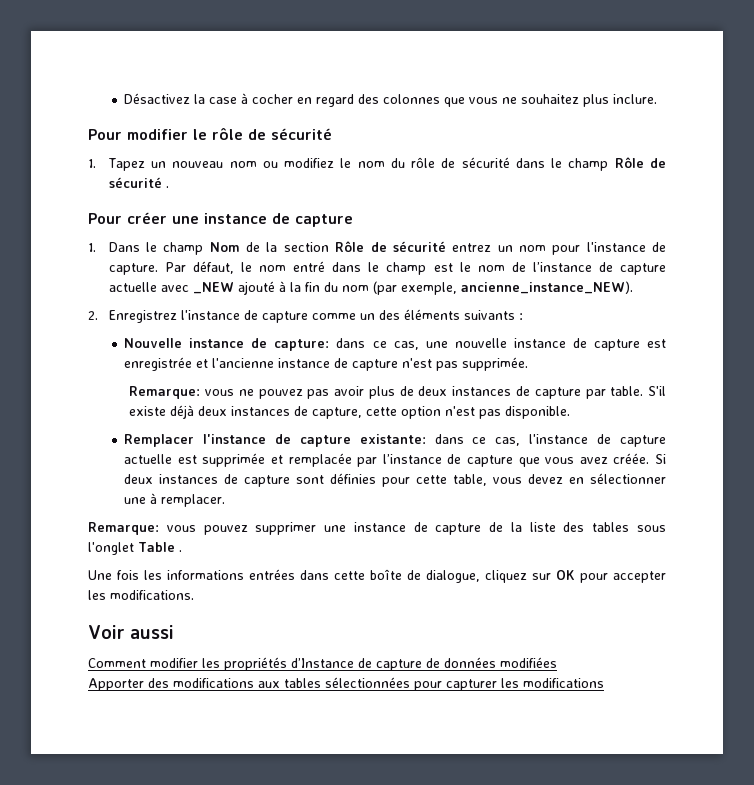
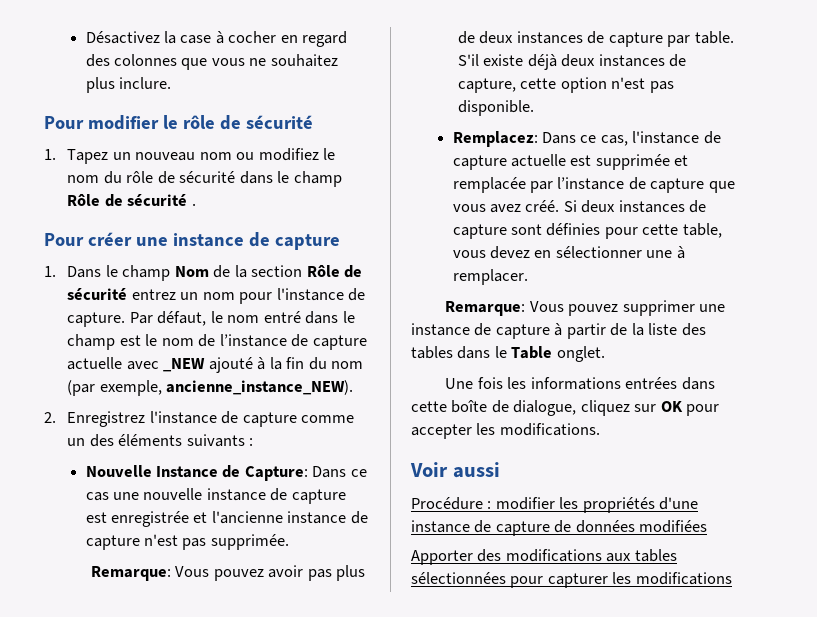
- Nouvelle instance de capture: dans ce cas, une nouvelle instance de capture est enregistrée et l'ancienne instance de capture n'est pas supprimée.
+ Nouvelle Instance de Capture: Dans ce cas une nouvelle instance de capture est enregistrée et l'ancienne instance de capture n'est pas supprimée.
- Remarque: vous ne pouvez pas avoir plus de deux instances de capture par table.
+ Remarque: Vous pouvez avoir pas plus de deux instances de capture par table.
- Remplacer l'instance de capture existante: dans ce cas, l'instance de capture actuelle est supprimée et remplacée par l’instance de capture que vous avez créée.
+ Remplacez: Dans ce cas, l'instance de capture actuelle est supprimée et remplacée par l’instance de capture que vous avez créé.
- Remarque: vous pouvez supprimer une instance de capture de la liste des tables sous l'onglet Table .
+ Remarque: Vous pouvez supprimer une instance de capture à partir de la liste des tables dans le Table onglet.
- Comment modifier les propriétés d’Instance de capture de données modifiées
+ Procédure : modifier les propriétés d'une instance de capture de données modifiées

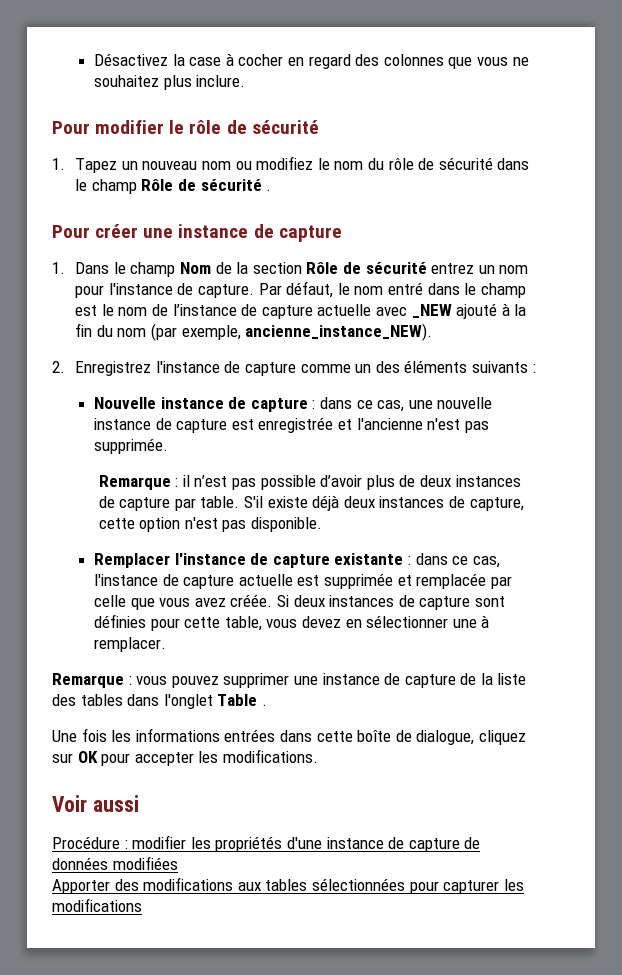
- Nouvelle Instance de Capture: Dans ce cas une nouvelle instance de capture est enregistrée et l'ancienne instance de capture n'est pas supprimée.
+ Nouvelle instance de capture : dans ce cas, une nouvelle instance de capture est enregistrée et l'ancienne n'est pas supprimée.
- Remarque: Vous pouvez avoir pas plus de deux instances de capture par table.
+ Remarque : il n’est pas possible d’avoir plus de deux instances de capture par table.
- Remplacez: Dans ce cas, l'instance de capture actuelle est supprimée et remplacée par l’instance de capture que vous avez créé.
+ Remplacer l'instance de capture existante : dans ce cas, l'instance de capture actuelle est supprimée et remplacée par celle que vous avez créée.
- Remarque: Vous pouvez supprimer une instance de capture à partir de la liste des tables dans le Table onglet.
+ Remarque : vous pouvez supprimer une instance de capture de la liste des tables dans l'onglet Table .

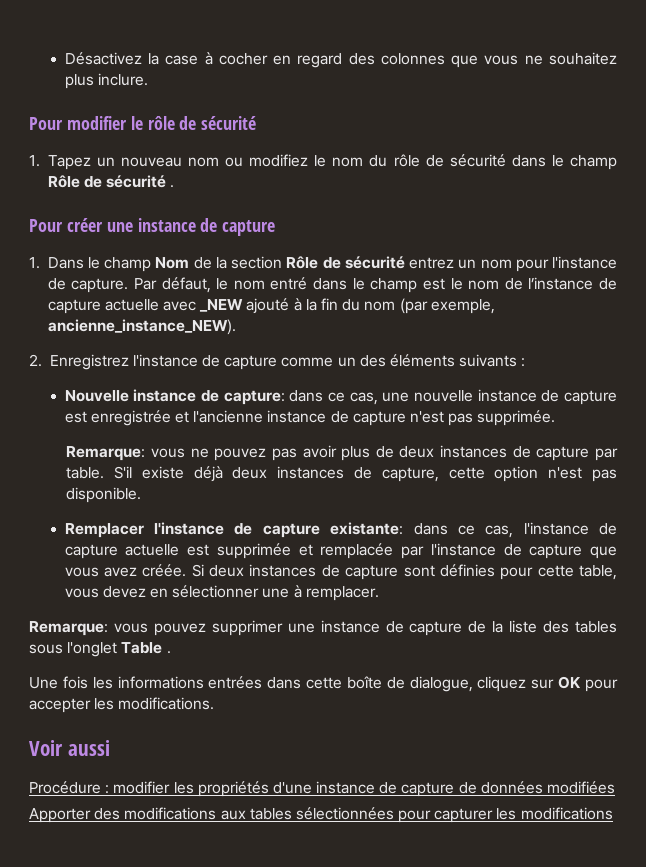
- Nouvelle instance de capture : dans ce cas, une nouvelle instance de capture est enregistrée et l'ancienne n'est pas supprimée.
+ Nouvelle instance de capture: dans ce cas, une nouvelle instance de capture est enregistrée et l'ancienne instance de capture n'est pas supprimée.
- Remarque : il n’est pas possible d’avoir plus de deux instances de capture par table.
+ Remarque: vous ne pouvez pas avoir plus de deux instances de capture par table.
- Remplacer l'instance de capture existante : dans ce cas, l'instance de capture actuelle est supprimée et remplacée par celle que vous avez créée.
+ Remplacer l'instance de capture existante: dans ce cas, l'instance de capture actuelle est supprimée et remplacée par l'instance de capture que vous avez créée.
- Remarque : vous pouvez supprimer une instance de capture de la liste des tables dans l'onglet Table .
+ Remarque: vous pouvez supprimer une instance de capture de la liste des tables sous l'onglet Table .

